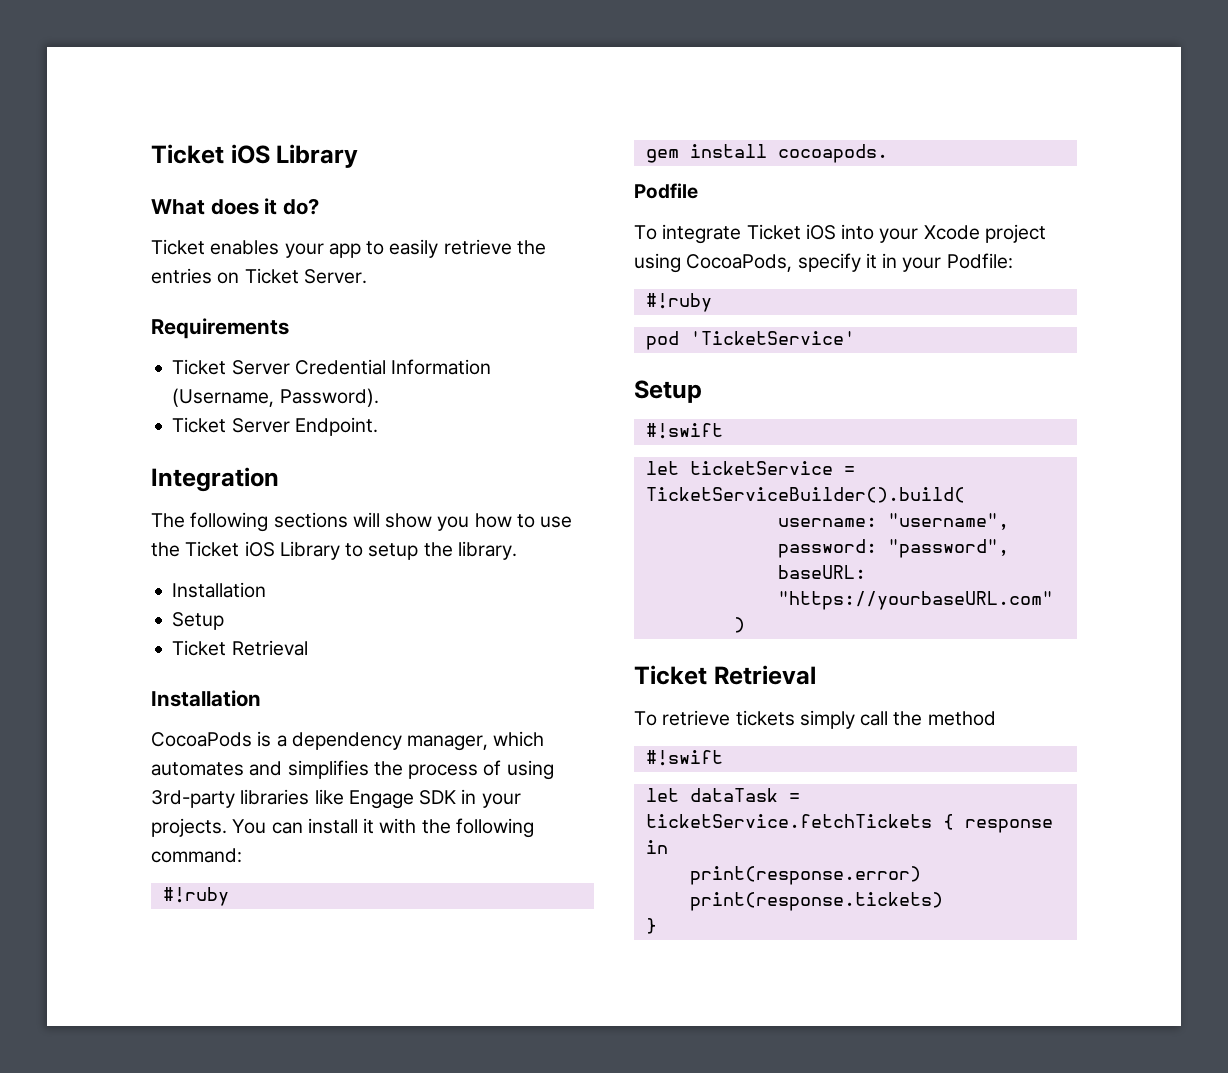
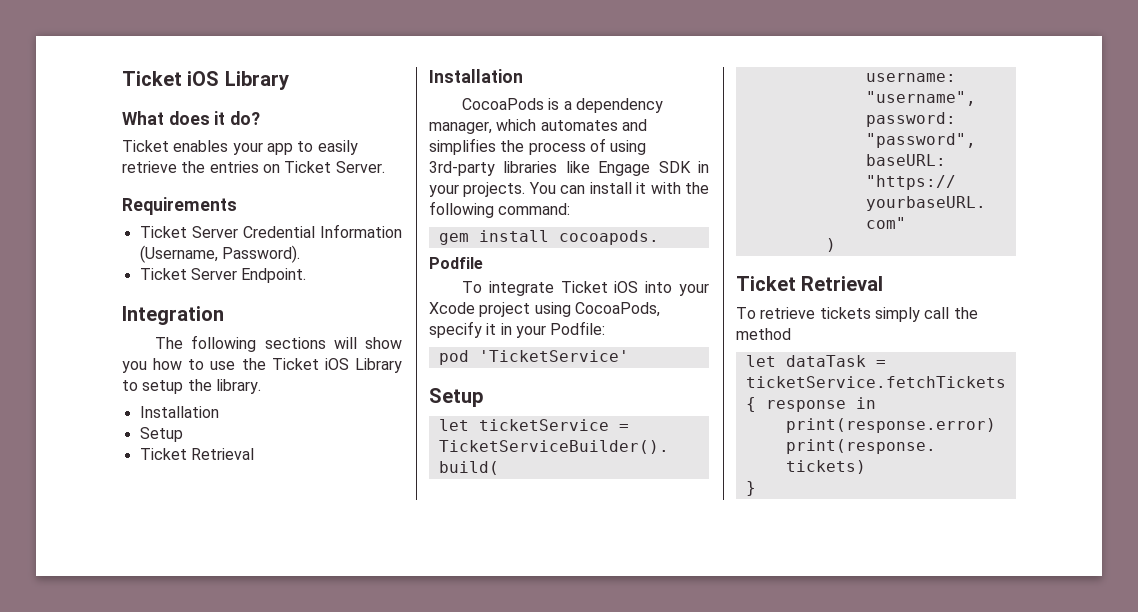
  You can install it with the following command:
- #!ruby
  To integrate Ticket iOS into your Xcode project using CocoaPods, specify it in your Podfile:
- #!ruby
  pod 'TicketService'
  Setup
- #!swift
  To retrieve tickets simply call the method
- #!swift

